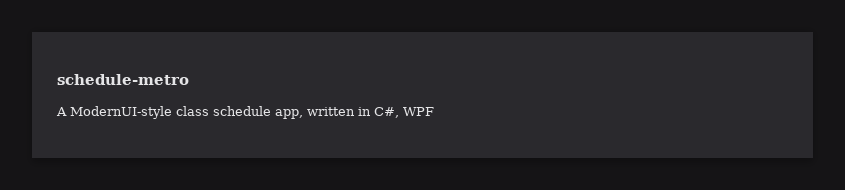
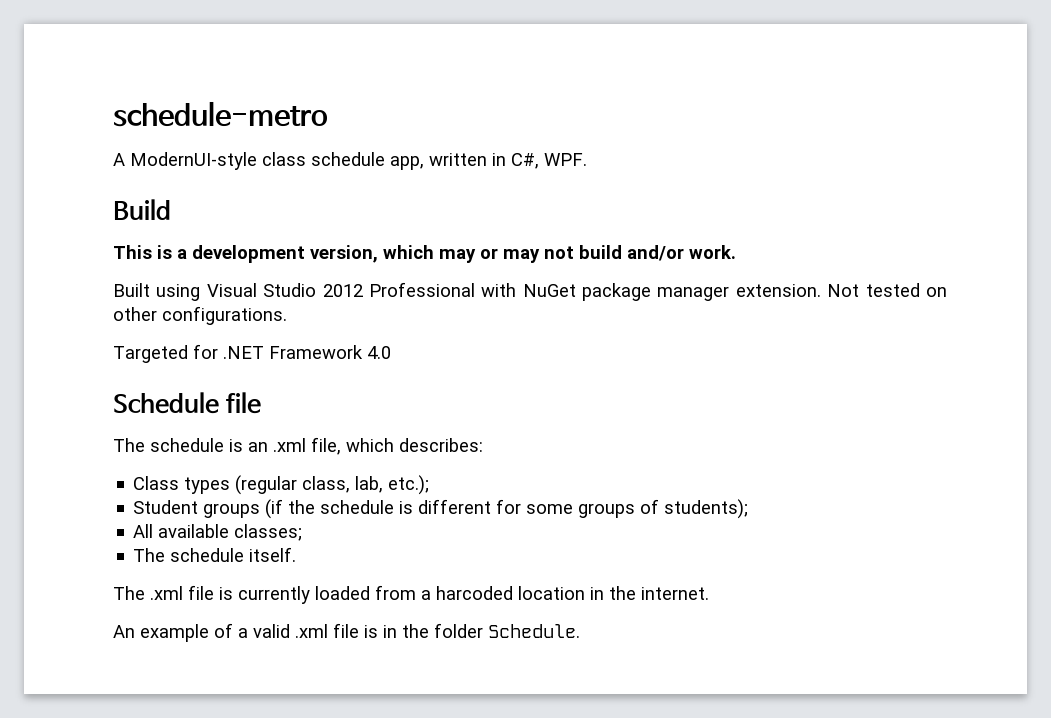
- A ModernUI-style class schedule app, written in C#, WPF
+ A ModernUI-style class schedule app, written in C#, WPF.
+ Build
+ This is a development version, which may or may not build and/or work.
+ Built using Visual Studio 2012 Professional with NuGet package manager extension. Not tested on other configurations.
+ Targeted for .NET Framework 4.0
+ Schedule file
+ The schedule is an .xml file, which describes:
+ Class types (regular class, lab, etc.);
+ Student groups (if the schedule is different for some groups of students);
+ All available classes;
+ The schedule itself.
+ The .xml file is currently loaded from a harcoded location in the internet.
+ An example of a valid .xml file is in the folder Schedule.

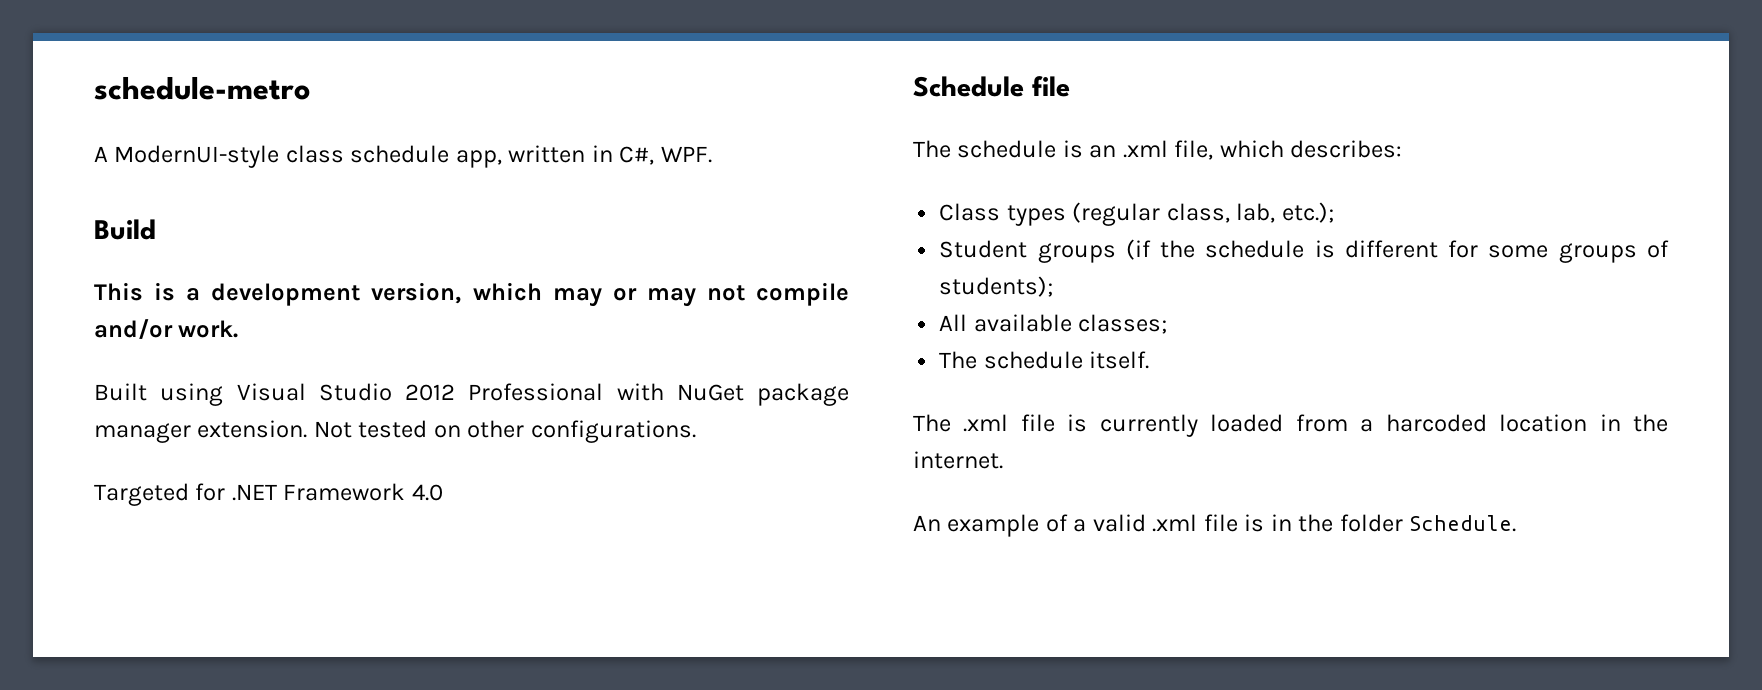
- This is a development version, which may or may not build and/or work.
+ This is a development version, which may or may not compile and/or work.

